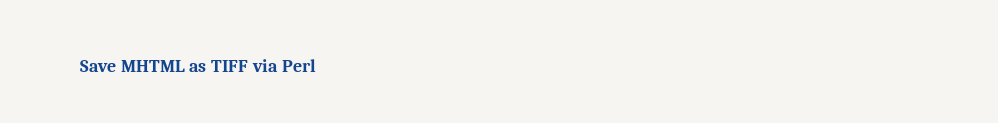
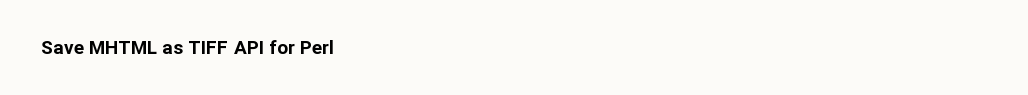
- Save MHTML as TIFF via Perl
+ Save MHTML as TIFF API for Perl

